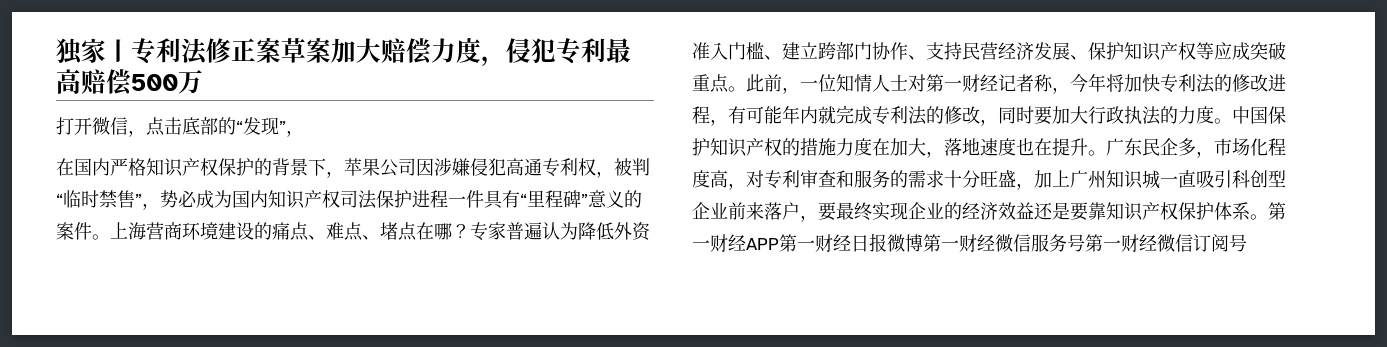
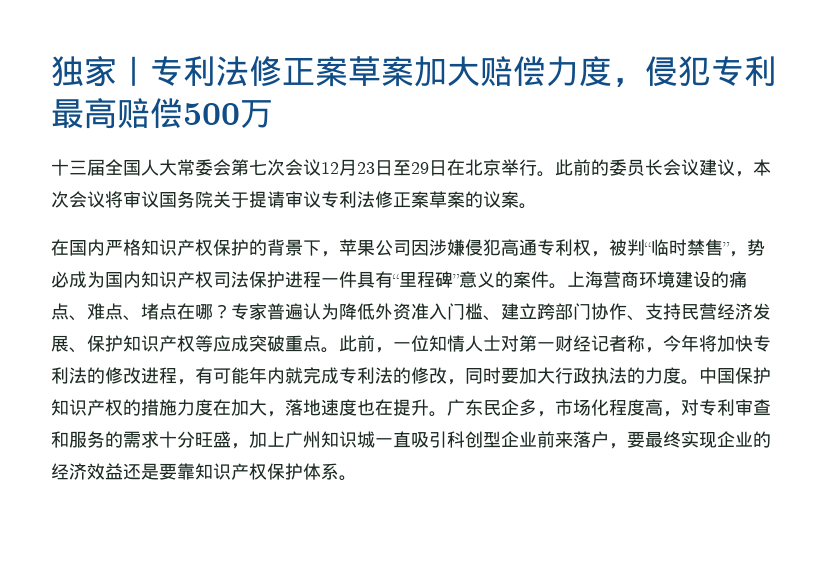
- 打开微信，点击底部的“发现”，
+ 十三届全国人大常委会第七次会议12月23日至29日在北京举行。此前的委员长会议建议，本次会议将审议国务院关于提请审议专利法修正案草案的议案。
- 第一财经APP第一财经日报微博第一财经微信服务号第一财经微信订阅号

